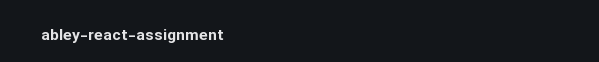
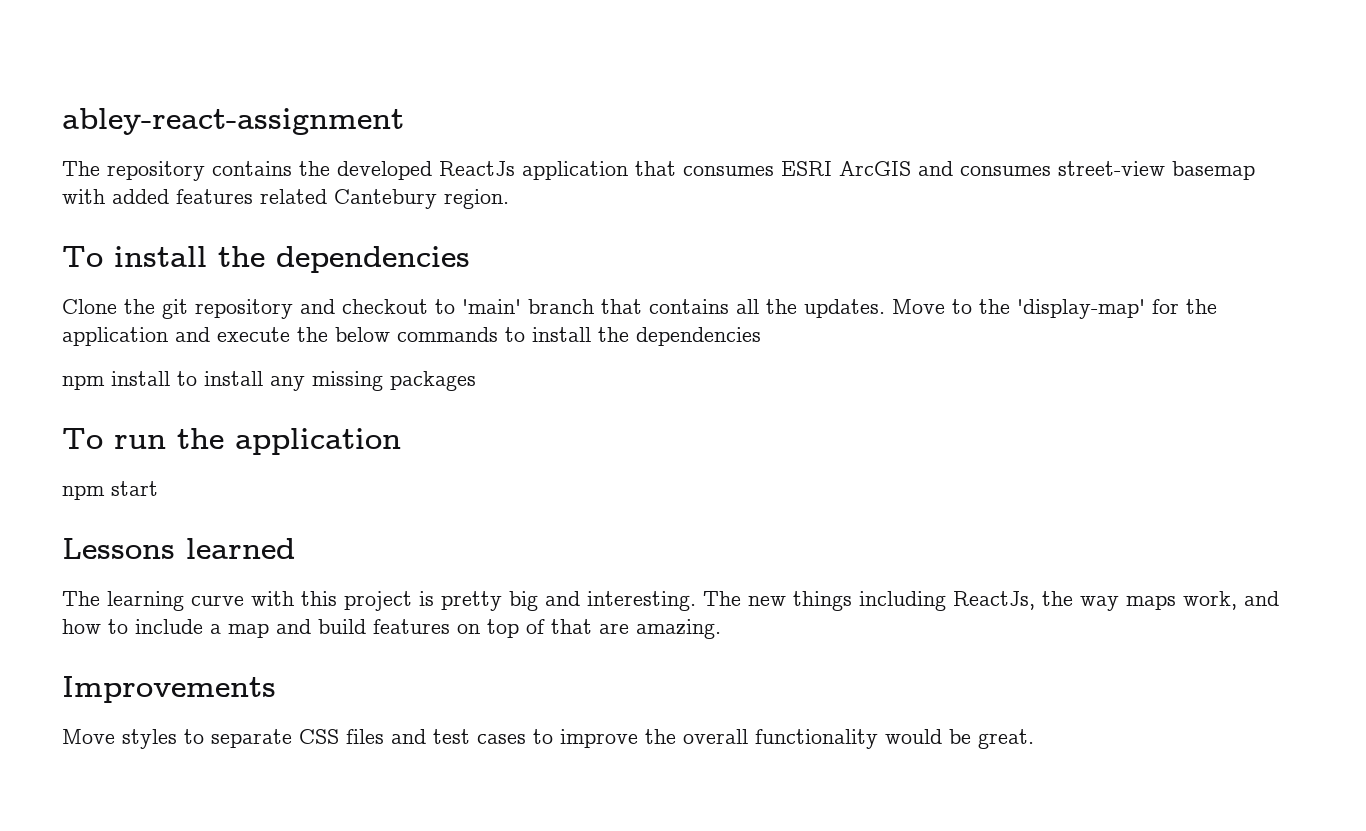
+ The repository contains the developed ReactJs application that consumes ESRI ArcGIS and consumes street-view basemap with added features related Cantebury region.
+ To install the dependencies
+ Clone the git repository and checkout to 'main' branch that contains all the updates. Move to the 'display-map' for the application and execute the below commands to install the dependencies
+ npm install to install any missing packages
+ To run the application
+ npm start
+ Lessons learned
+ The learning curve with this project is pretty big and interesting. The new things including ReactJs, the way maps work, and how to include a map and build features on top of that are amazing.
+ Improvements
+ Move styles to separate CSS files and test cases to improve the overall functionality would be great.

